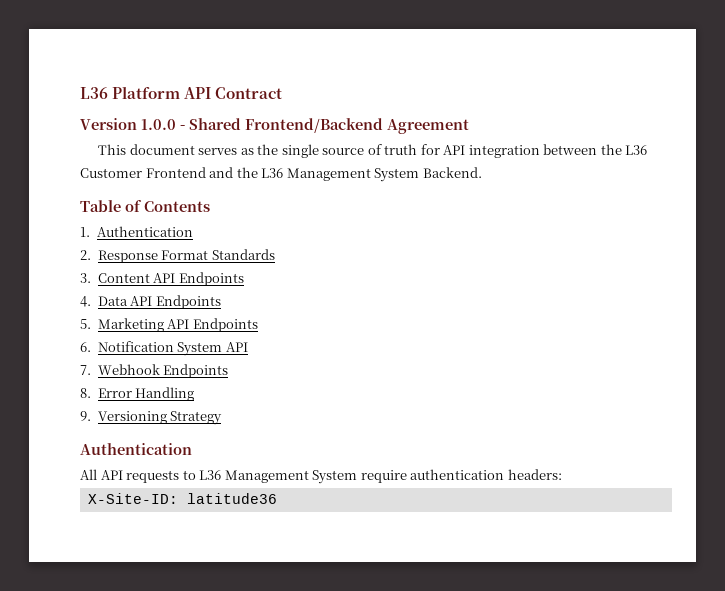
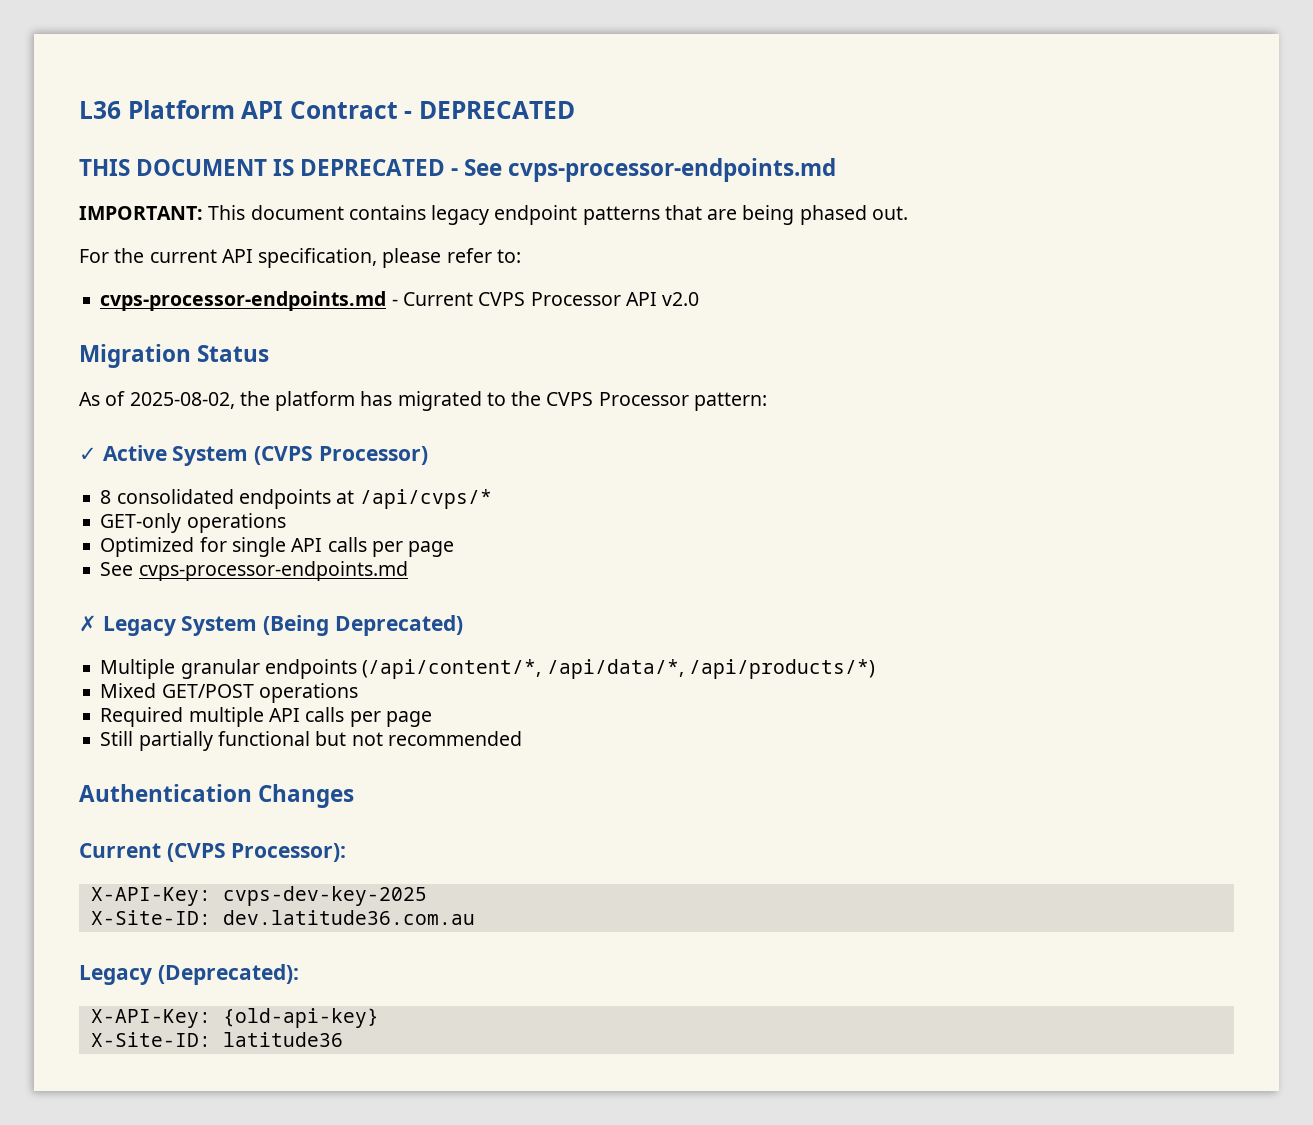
- L36 Platform API Contract
- Version 1.0.0 - Shared Frontend/Backend Agreement
- This document serves as the single source of truth for API integration between the L36 Customer Frontend and the L36 Management System Backend.
- Table of Contents
- 1. Authentication
- 2. Response Format Standards
- 3. Content API Endpoints
- 4. Data API Endpoints
- 5. Marketing API Endpoints
- 6. Notification System API
- 7. Webhook Endpoints
- 8. Error Handling
- 9. Versioning Strategy
- Authentication
- All API requests to L36 Management System require authentication headers:
+ L36 Platform API Contract - DEPRECATED
+ THIS DOCUMENT IS DEPRECATED - See cvps-processor-endpoints.md
+ IMPORTANT: This document contains legacy endpoint patterns that are being phased out.
+ For the current API specification, please refer to:
+ cvps-processor-endpoints.md - Current CVPS Processor API v2.0
+ Migration Status
+ As of 2025-08-02, the platform has migrated to the CVPS Processor pattern:
+ ✓ Active System (CVPS Processor)
+ 8 consolidated endpoints at /api/cvps/*
+ GET-only operations
+ Optimized for single API calls per page
+ See cvps-processor-endpoints.md
+ ✗ Legacy System (Being Deprecated)
+ Multiple granular endpoints (/api/content/*, /api/data/*, /api/products/*)
+ Mixed GET/POST operations
+ Required multiple API calls per page
+ Still partially functional but not recommended
+ Authentication Changes
+ Current (CVPS Processor):
+ X-API-Key: cvps-dev-key-2025
+ X-Site-ID: dev.latitude36.com.au
+ Legacy (Deprecated):
+ X-API-Key: {old-api-key}

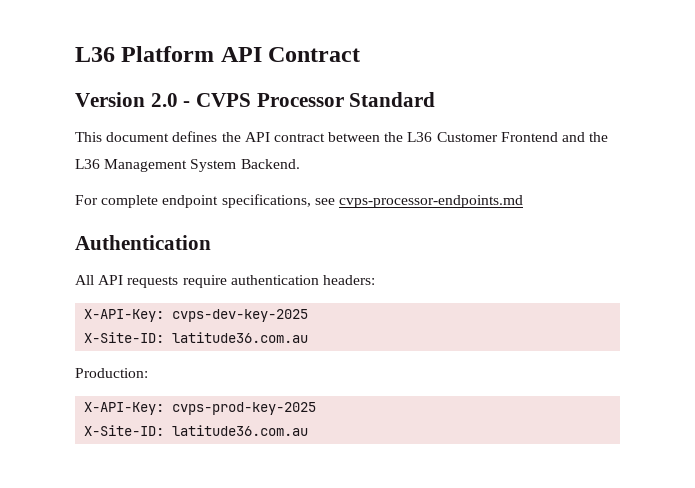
- L36 Platform API Contract - DEPRECATED
- THIS DOCUMENT IS DEPRECATED - See cvps-processor-endpoints.md
- IMPORTANT: This document contains legacy endpoint patterns that are being phased out.
- For the current API specification, please refer to:
- cvps-processor-endpoints.md - Current CVPS Processor API v2.0
- Migration Status
- As of 2025-08-02, the platform has migrated to the CVPS Processor pattern:
- ✓ Active System (CVPS Processor)
- 8 consolidated endpoints at /api/cvps/*
- GET-only operations
- Optimized for single API calls per page
- See cvps-processor-endpoints.md
- ✗ Legacy System (Being Deprecated)
- Multiple granular endpoints (/api/content/*, /api/data/*, /api/products/*)
- Mixed GET/POST operations
- Required multiple API calls per page
- Still partially functional but not recommended
- Authentication Changes
- Current (CVPS Processor):
+ L36 Platform API Contract
+ Version 2.0 - CVPS Processor Standard
+ This document defines the API contract between the L36 Customer Frontend and the L36 Management System Backend.
+ For complete endpoint specifications, see cvps-processor-endpoints.md
+ Authentication
+ All API requests require authentication headers:
  X-API-Key: cvps-dev-key-2025
- X-Site-ID: dev.latitude36.com.au
- Legacy (Deprecated):
- X-API-Key: {old-api-key}
- X-Site-ID: latitude36
+ X-Site-ID: latitude36.com.au
+ Production:
+ X-API-Key: cvps-prod-key-2025
+ X-Site-ID: latitude36.com.au

